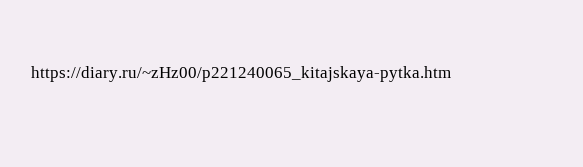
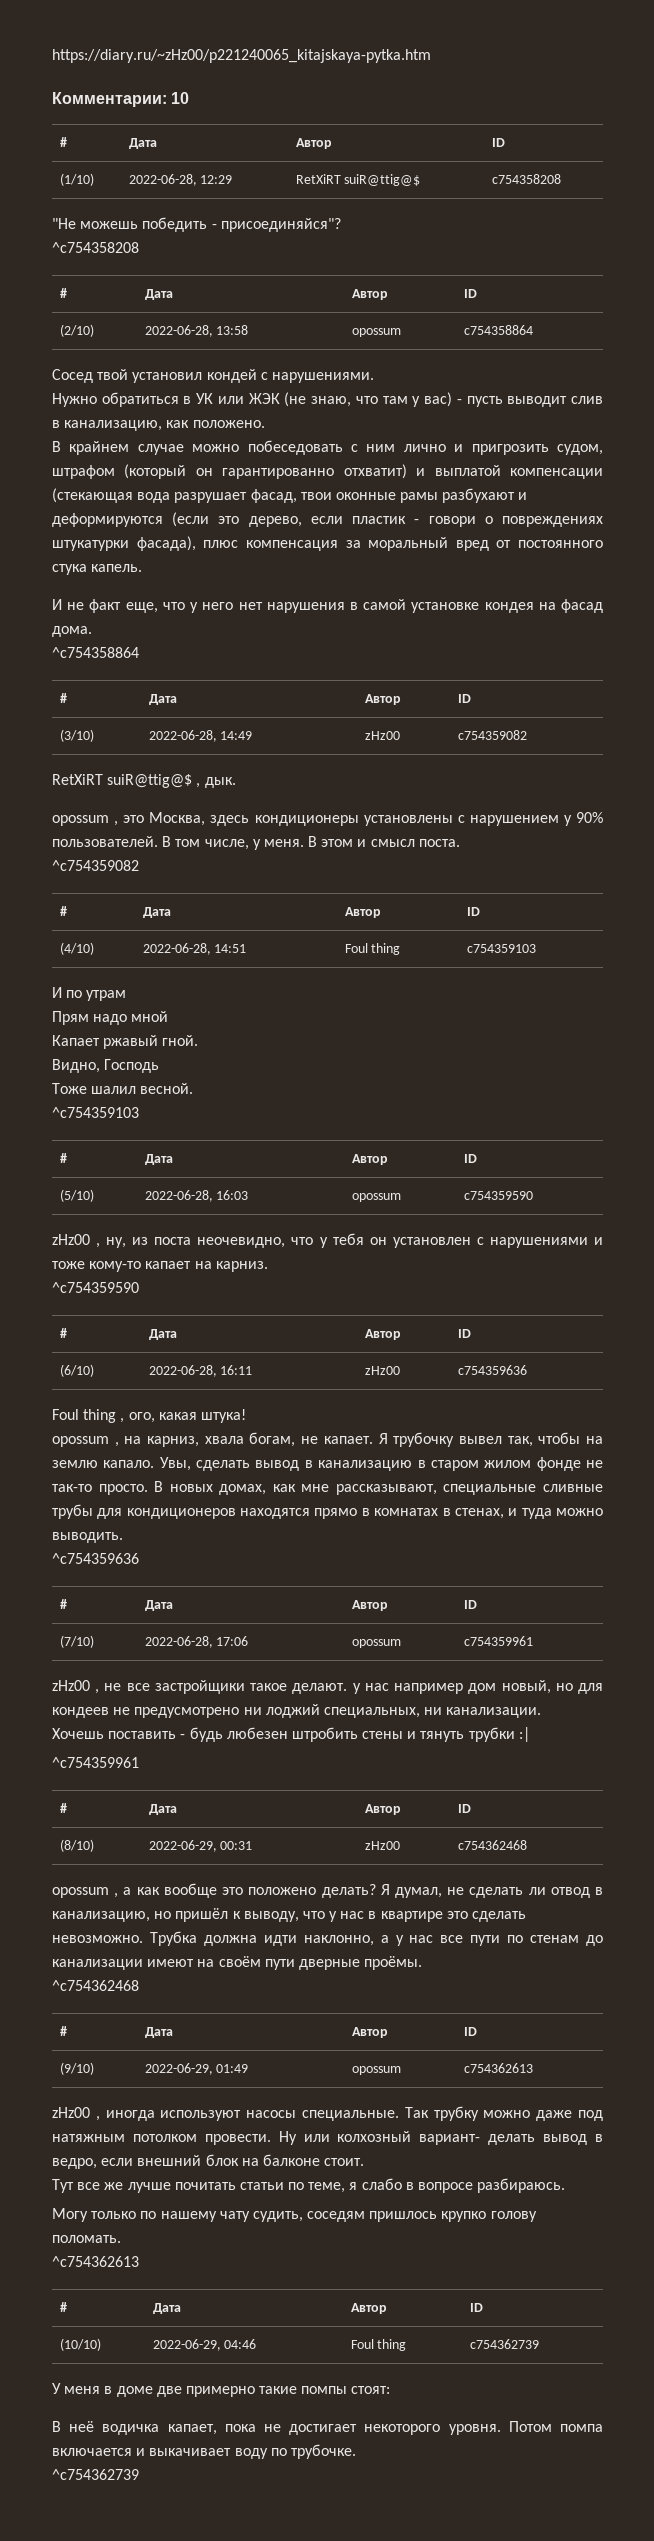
+ Комментарии: 10
+ # | Дата | Автор | ID
+ (1/10) | 2022-06-28, 12:29 | RetXiRT suiR@ttig@$ | c754358208
+ "Не можешь победить - присоединяйся"?
+ ^c754358208
+ # | Дата | Автор | ID
+ (2/10) | 2022-06-28, 13:58 | opossum | c754358864
+ Сосед твой установил кондей с нарушениями.
+ Нужно обратиться в УК или ЖЭК (не знаю, что там у вас) - пусть выводит слив в канализацию, как положено.
+ В крайнем случае можно побеседовать с ним лично и пригрозить судом, штрафом (который он гарантированно отхватит) и выплатой компенсации (стекающая вода разрушает фасад, твои оконные рамы разбухают и деформируются (если это дерево, если пластик - говори о повреждениях штукатурки фасада), плюс компенсация за моральный вред от постоянного стука капель.
+ И не факт еще, что у него нет нарушения в самой установке кондея на фасад дома.
+ ^c754358864
+ # | Дата | Автор | ID
+ (3/10) | 2022-06-28, 14:49 | zHz00 | c754359082
+ RetXiRT suiR@ttig@$ , дык.
+ opossum , это Москва, здесь кондиционеры установлены с нарушением у 90% пользователей. В том числе, у меня. В этом и смысл поста.
+ ^c754359082
+ # | Дата | Автор | ID
+ (4/10) | 2022-06-28, 14:51 | Foul thing | c754359103
+ И по утрам
+ Прям надо мной
+ Капает ржавый гной.
+ Видно, Господь
+ Тоже шалил весной.
+ ^c754359103
+ # | Дата | Автор | ID
+ (5/10) | 2022-06-28, 16:03 | opossum | c754359590
+ zHz00 , ну, из поста неочевидно, что у тебя он установлен с нарушениями и тоже кому-то капает на карниз.
+ ^c754359590
+ # | Дата | Автор | ID
+ (6/10) | 2022-06-28, 16:11 | zHz00 | c754359636
+ Foul thing , ого, какая штука!
+ opossum , на карниз, хвала богам, не капает. Я трубочку вывел так, чтобы на землю капало. Увы, сделать вывод в канализацию в старом жилом фонде не так-то просто. В новых домах, как мне рассказывают, специальные сливные трубы для кондиционеров находятся прямо в комнатах в стенах, и туда можно выводить.
+ ^c754359636
+ # | Дата | Автор | ID
+ (7/10) | 2022-06-28, 17:06 | opossum | c754359961
+ zHz00 , не все застройщики такое делают. у нас например дом новый, но для кондеев не предусмотрено ни лоджий специальных, ни канализации.
+ Хочешь поставить - будь любезен штробить стены и тянуть трубки :|
+ ^c754359961
+ # | Дата | Автор | ID
+ (8/10) | 2022-06-29, 00:31 | zHz00 | c754362468
+ opossum , а как вообще это положено делать? Я думал, не сделать ли отвод в канализацию, но пришёл к выводу, что у нас в квартире это сделать невозможно. Трубка должна идти наклонно, а у нас все пути по стенам до канализации имеют на своём пути дверные проёмы.
+ ^c754362468
+ # | Дата | Автор | ID
+ (9/10) | 2022-06-29, 01:49 | opossum | c754362613
+ zHz00 , иногда используют насосы специальные. Так трубку можно даже под натяжным потолком провести. Ну или колхозный вариант- делать вывод в ведро, если внешний блок на балконе стоит.
+ Тут все же лучше почитать статьи по теме, я слабо в вопросе разбираюсь.
+ Могу только по нашему чату судить, соседям пришлось крупко голову поломать.
+ ^c754362613
+ # | Дата | Автор | ID
+ (10/10) | 2022-06-29, 04:46 | Foul thing | c754362739
+ У меня в доме две примерно такие помпы стоят:
+ В неё водичка капает, пока не достигает некоторого уровня. Потом помпа включается и выкачивает воду по трубочке.
+ ^c754362739

